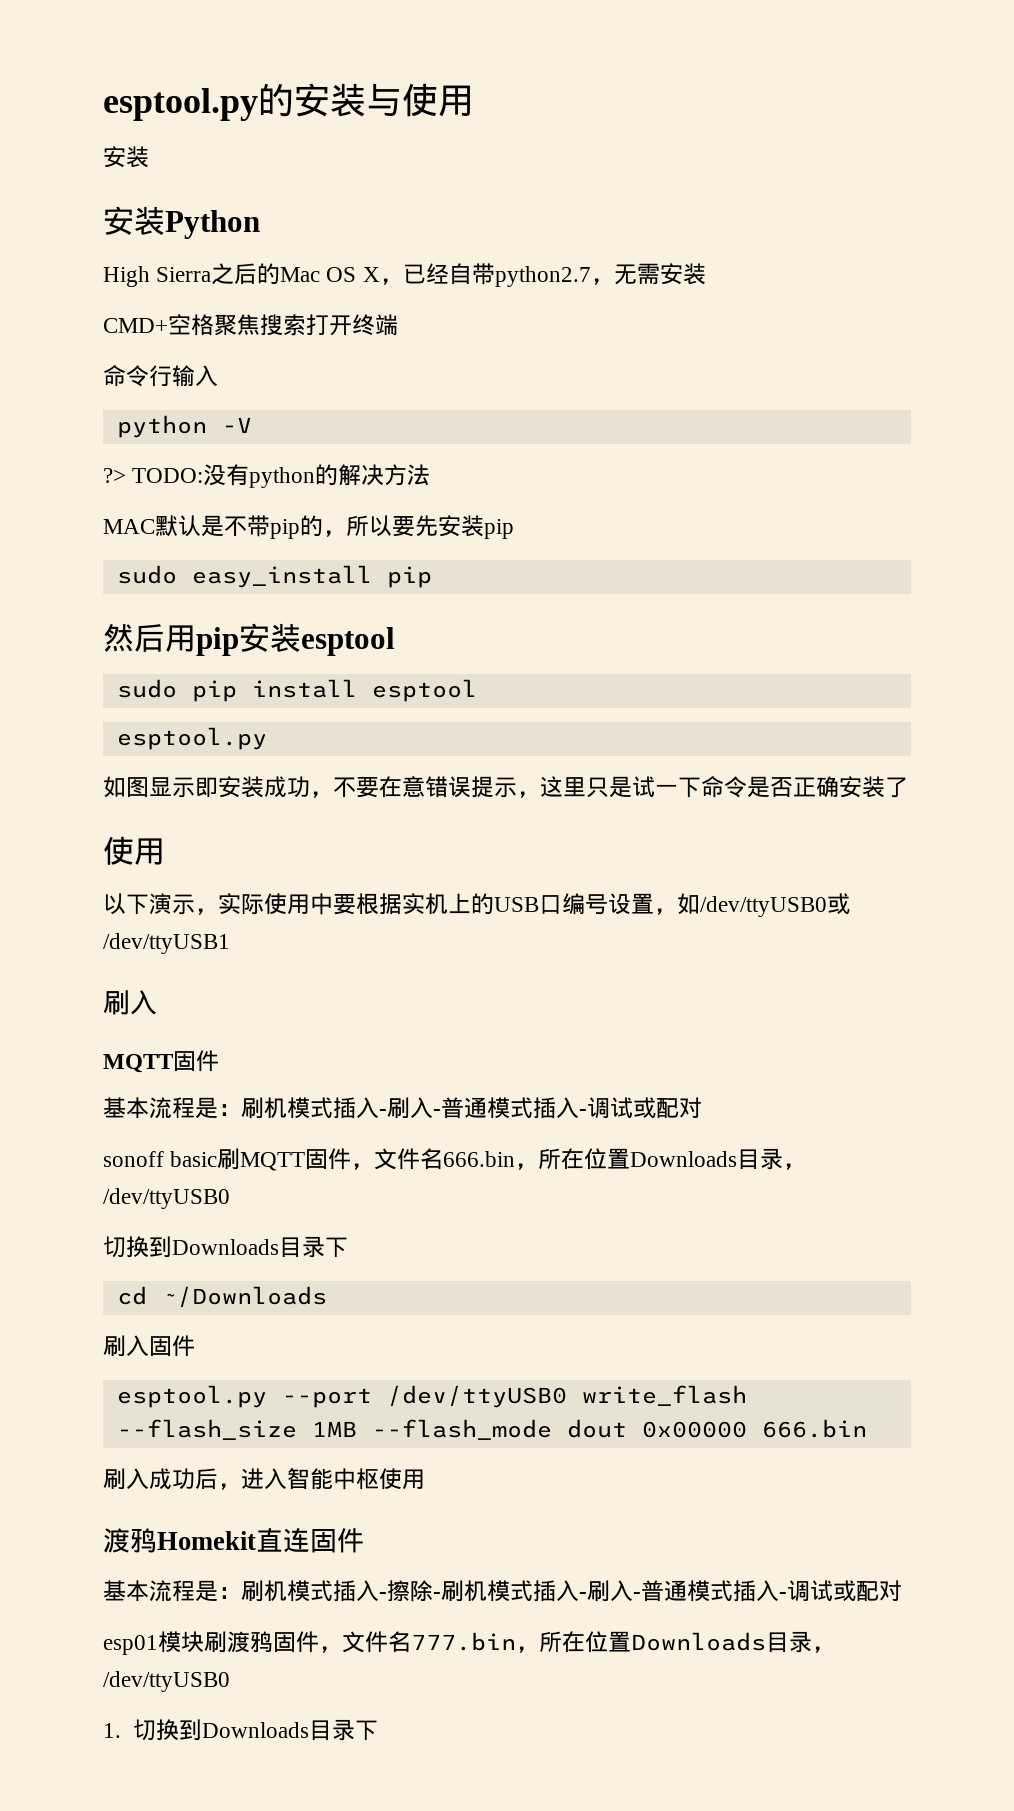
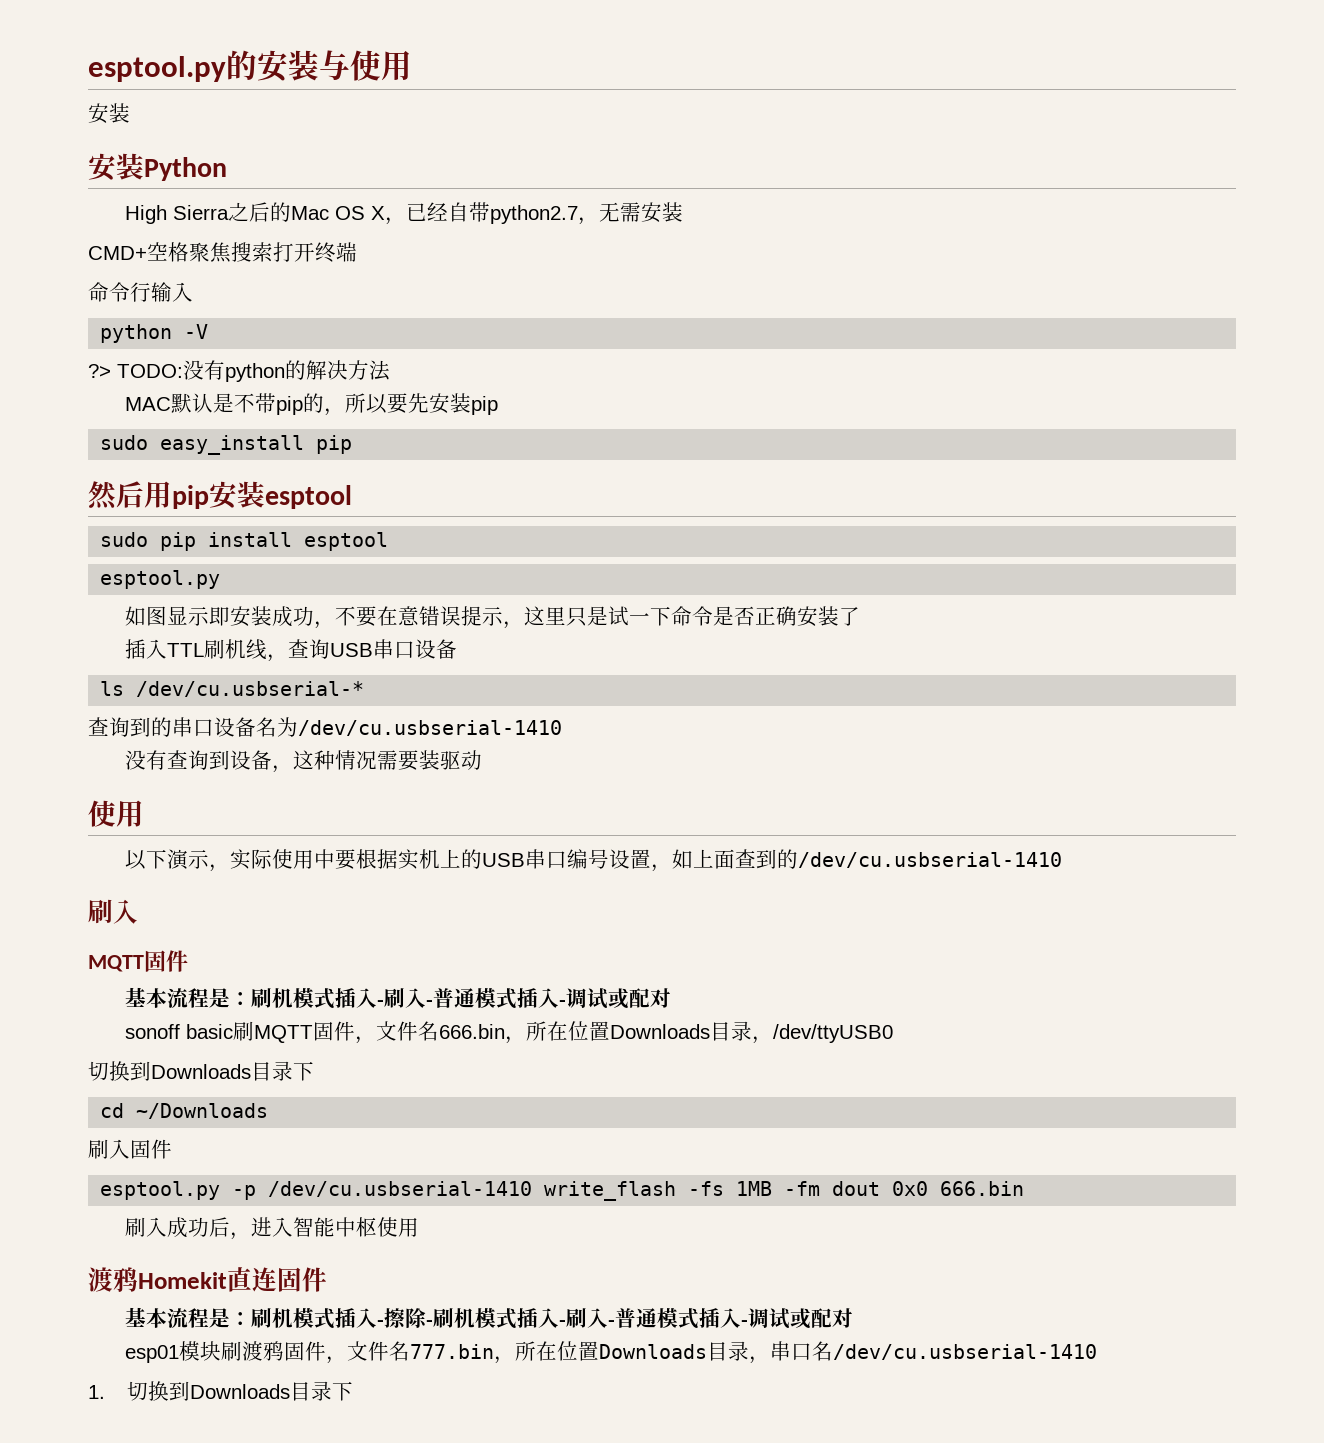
+ 插入TTL刷机线，查询USB串口设备
+ ls /dev/cu.usbserial-*
+ 查询到的串口设备名为/dev/cu.usbserial-1410
+ 没有查询到设备，这种情况需要装驱动
- 以下演示，实际使用中要根据实机上的USB口编号设置，如/dev/ttyUSB0或/dev/ttyUSB1
+ 以下演示，实际使用中要根据实机上的USB串口编号设置，如上面查到的/dev/cu.usbserial-1410
- esptool.py --port /dev/ttyUSB0 write_flash --flash_size 1MB --flash_mode dout 0x00000 666.bin
+ esptool.py -p /dev/cu.usbserial-1410 write_flash -fs 1MB -fm dout 0x0 666.bin
- esp01模块刷渡鸦固件，文件名777.bin，所在位置Downloads目录，/dev/ttyUSB0
+ esp01模块刷渡鸦固件，文件名777.bin，所在位置Downloads目录，串口名/dev/cu.usbserial-1410

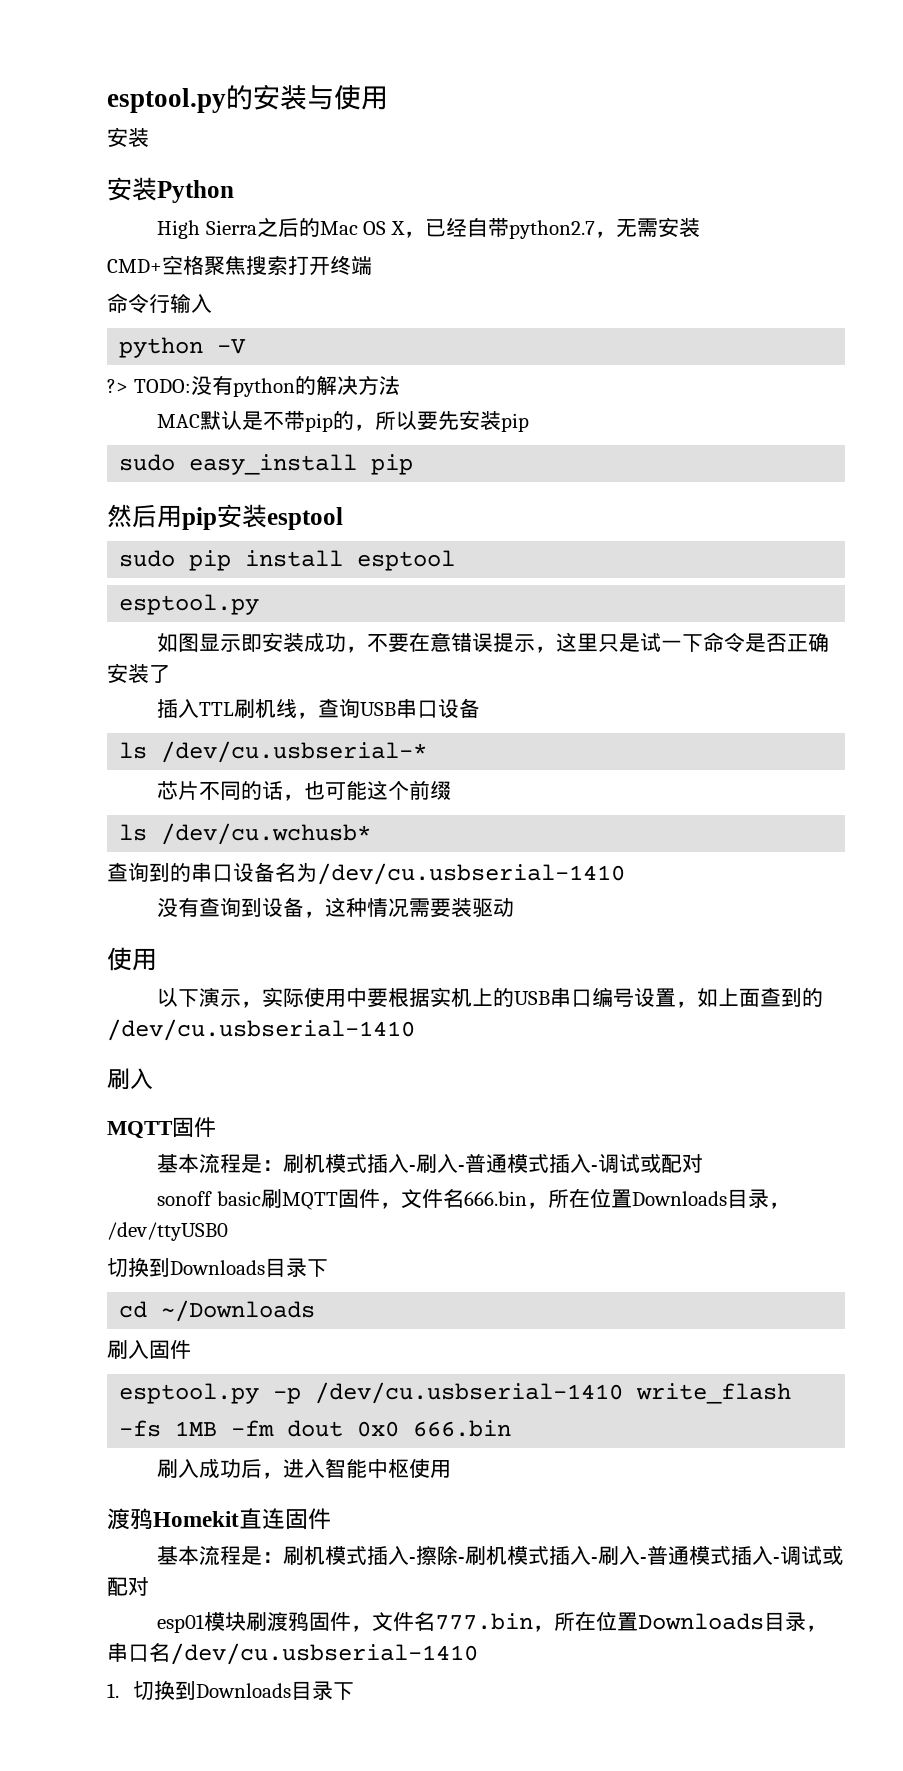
+ 芯片不同的话，也可能这个前缀
+ ls /dev/cu.wchusb*

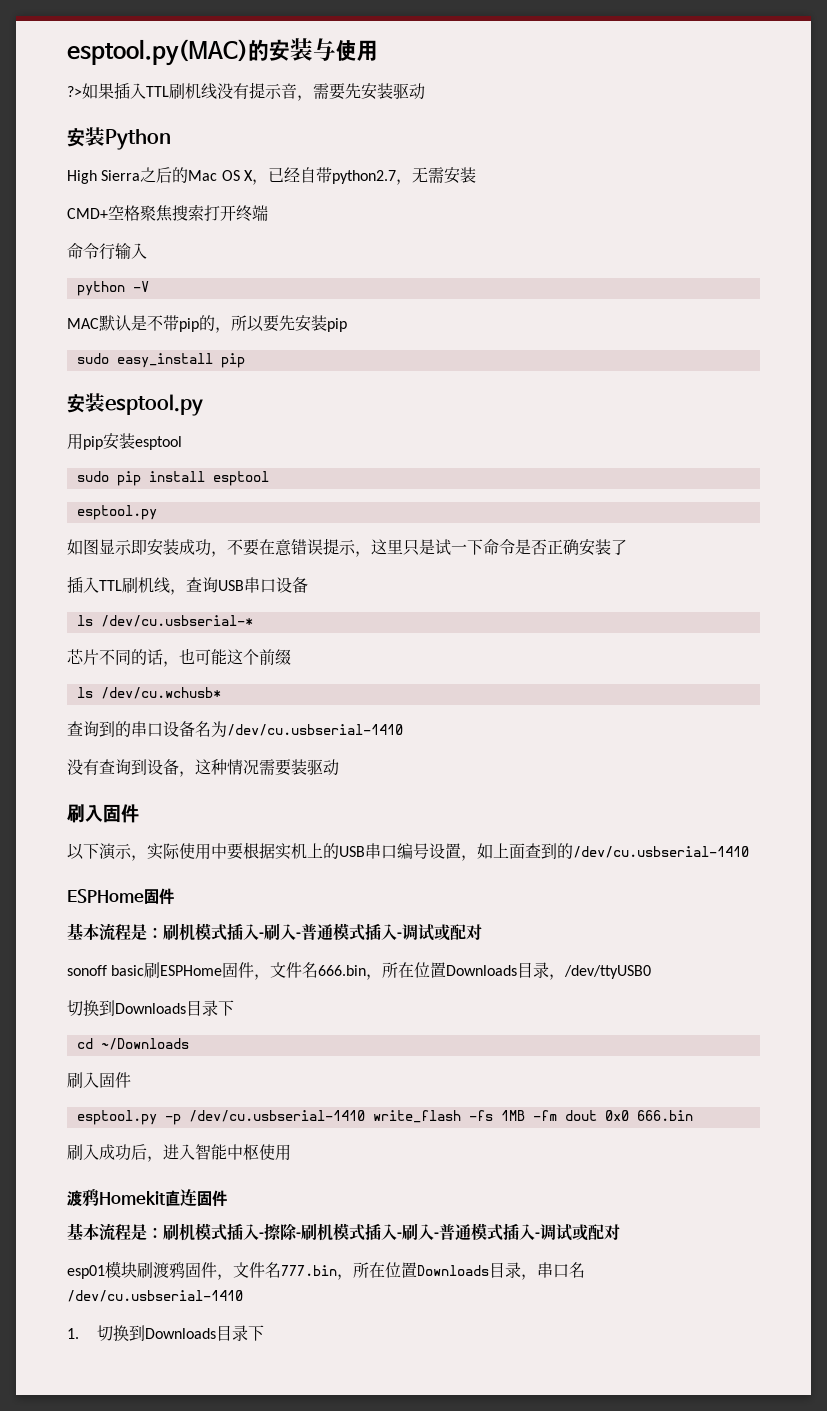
- esptool.py的安装与使用
- 安装
+ esptool.py(MAC)的安装与使用
+ ?>如果插入TTL刷机线没有提示音，需要先安装驱动
- ?> TODO:没有python的解决方法
- 然后用pip安装esptool
+ 安装esptool.py
+ 用pip安装esptool
  没有查询到设备，这种情况需要装驱动
- 使用
+ 刷入固件
  以下演示，实际使用中要根据实机上的USB串口编号设置，如上面查到的/dev/cu.usbserial-1410
- 刷入
- MQTT固件
+ ESPHome固件
- sonoff basic刷MQTT固件，文件名666.bin，所在位置Downloads目录，/dev/ttyUSB0
+ sonoff basic刷ESPHome固件，文件名666.bin，所在位置Downloads目录，/dev/ttyUSB0

